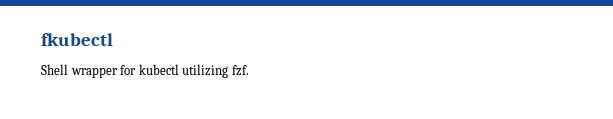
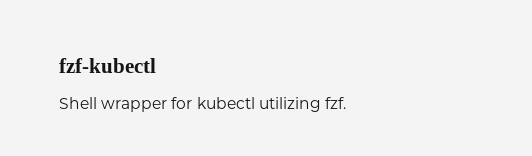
- fkubectl
+ fzf-kubectl

